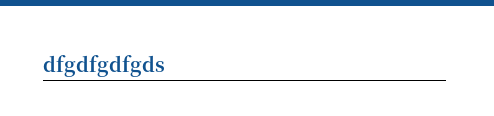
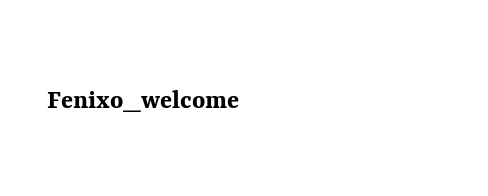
- dfgdfgdfgds
+ Fenixo_welcome

